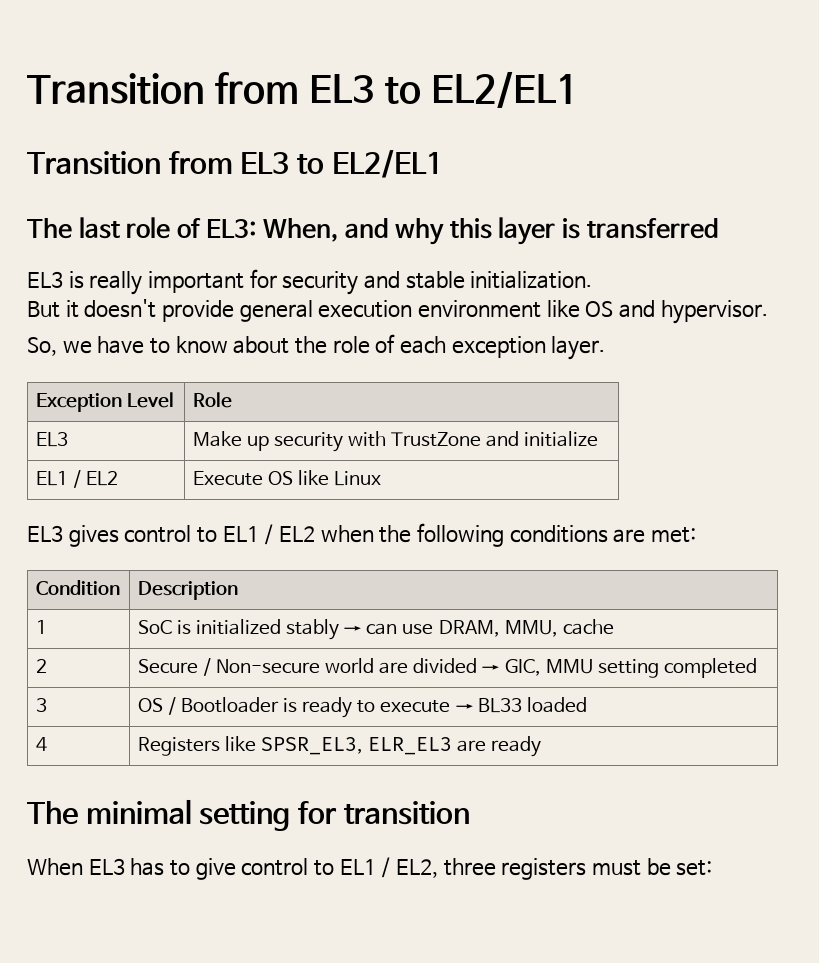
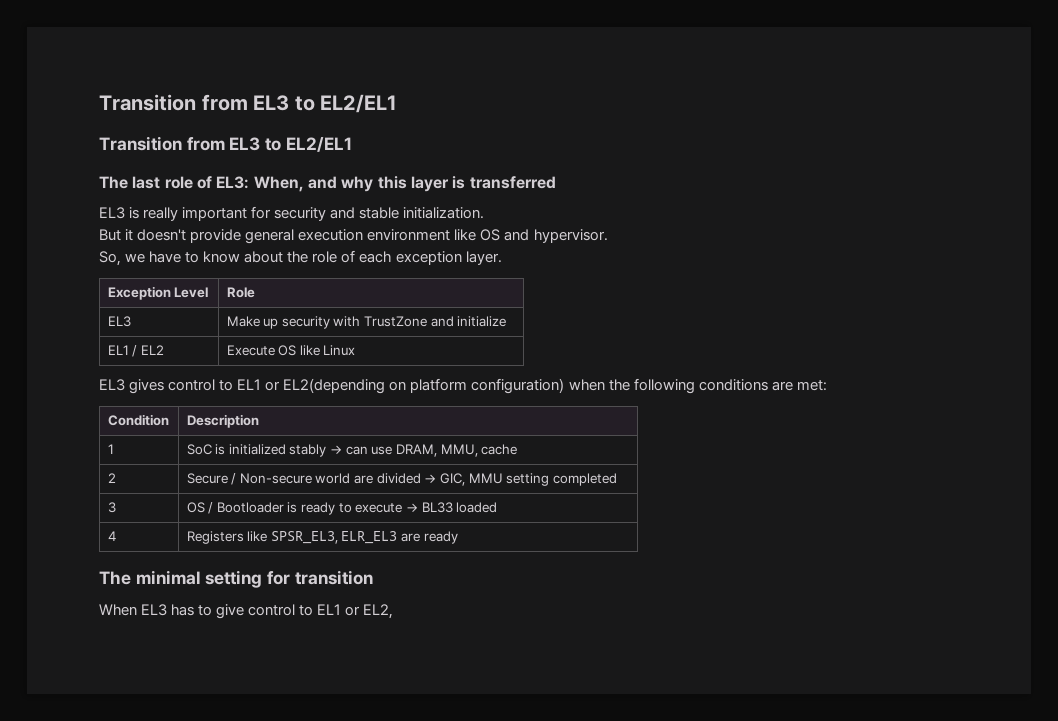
- EL3 gives control to EL1 / EL2 when the following conditions are met:
+ EL3 gives control to EL1 or EL2(depending on platform configuration) when the following conditions are met:
- When EL3 has to give control to EL1 / EL2, three registers must be set:
+ When EL3 has to give control to EL1 or EL2,

